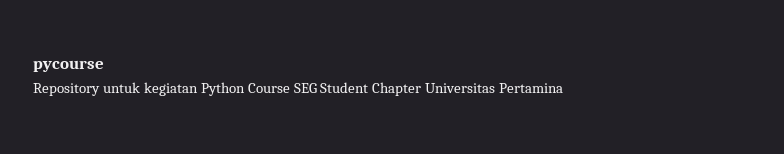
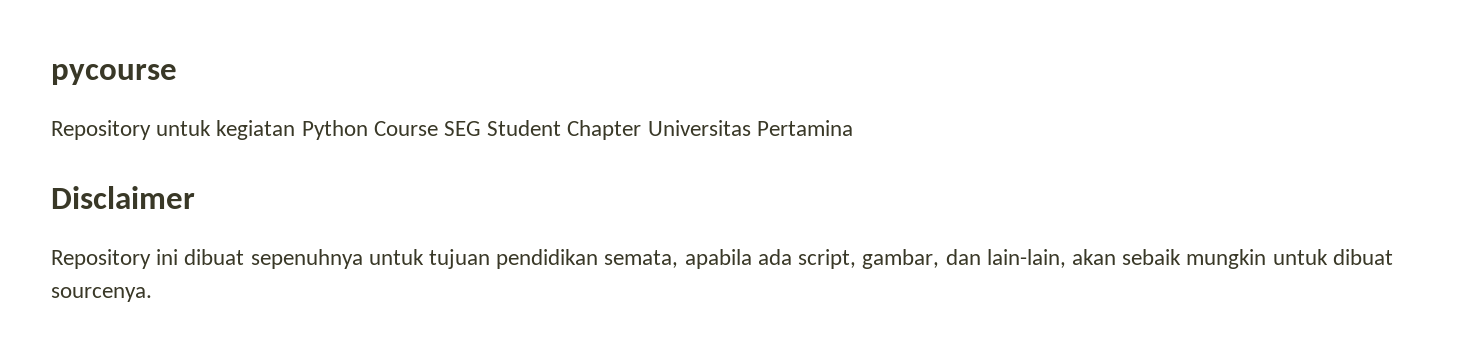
+ Disclaimer
+ Repository ini dibuat sepenuhnya untuk tujuan pendidikan semata, apabila ada script, gambar, dan lain-lain, akan sebaik mungkin untuk dibuat sourcenya.

